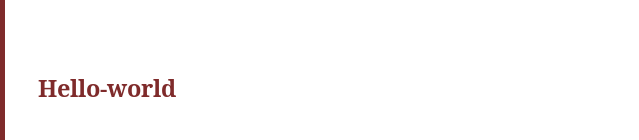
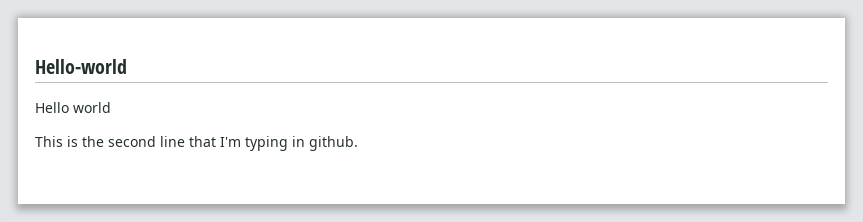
+ Hello world
+ This is the second line that I'm typing in github.

